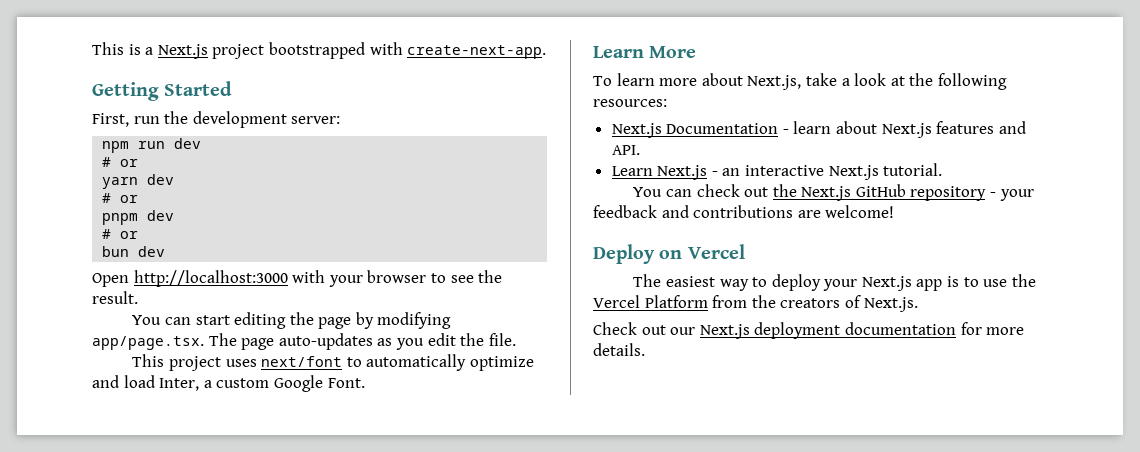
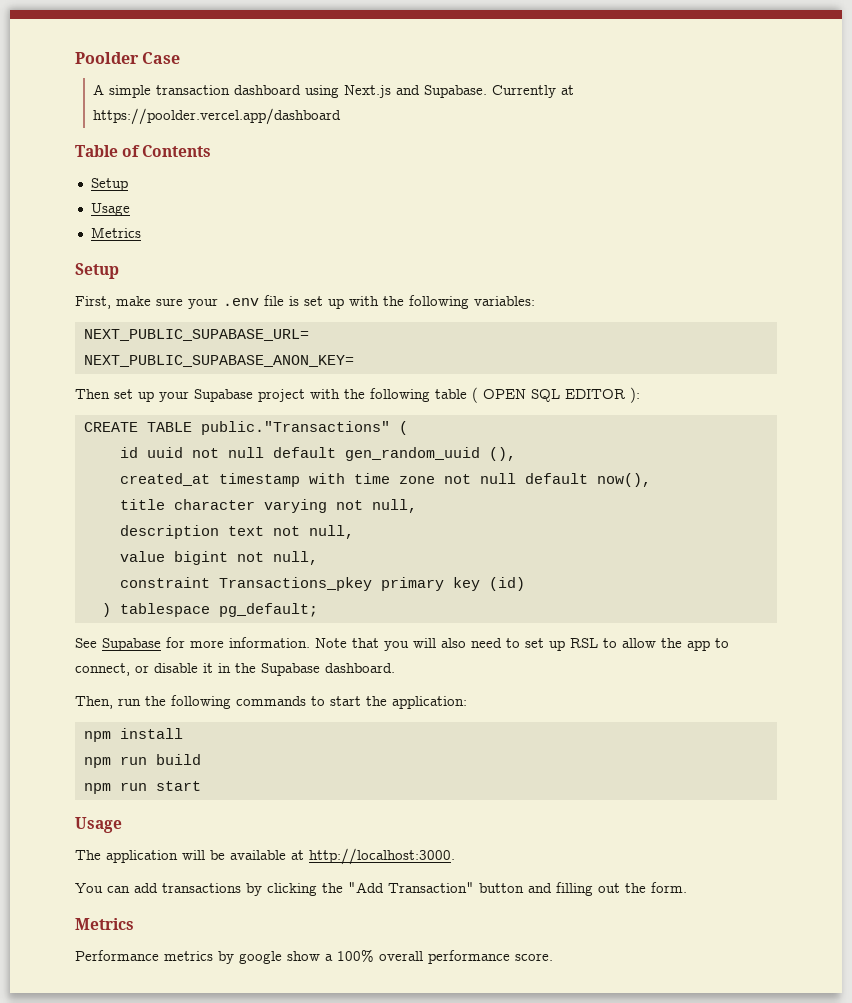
- This is a Next.js project bootstrapped with create-next-app.
- Getting Started
- First, run the development server:
- npm run dev
- # or
- yarn dev
- # or
- pnpm dev
- # or
- bun dev
- Open http://localhost:3000 with your browser to see the result.
- You can start editing the page by modifying app/page.tsx. The page auto-updates as you edit the file.
- This project uses next/font to automatically optimize and load Inter, a custom Google Font.
- Learn More
- To learn more about Next.js, take a look at the following resources:
- Next.js Documentation - learn about Next.js features and API.
- Learn Next.js - an interactive Next.js tutorial.
- You can check out the Next.js GitHub repository - your feedback and contributions are welcome!
- Deploy on Vercel
- The easiest way to deploy your Next.js app is to use the Vercel Platform from the creators of Next.js.
- Check out our Next.js deployment documentation for more details.
+ Poolder Case
+ A simple transaction dashboard using Next.js and Supabase. Currently at https://poolder.vercel.app/dashboard
+ Table of Contents
+ Setup
+ Usage
+ Metrics
+ Setup
+ First, make sure your .env file is set up with the following variables:
+ NEXT_PUBLIC_SUPABASE_URL=
+ NEXT_PUBLIC_SUPABASE_ANON_KEY=
+ Then set up your Supabase project with the following table ( OPEN SQL EDITOR ):
+ CREATE TABLE public."Transactions" (
+ id uuid not null default gen_random_uuid (),
+ created_at timestamp with time zone not null default now(),
+ title character varying not null,
+ description text not null,
+ value bigint not null,
+ constraint Transactions_pkey primary key (id)
+ ) tablespace pg_default;
+ See Supabase for more information. Note that you will also need to set up RSL to allow the app to connect, or disable it in the Supabase dashboard.
+ Then, run the following commands to start the application:
+ npm install
+ npm run build
+ npm run start
+ Usage
+ The application will be available at http://localhost:3000.
+ You can add transactions by clicking the "Add Transaction" button and filling out the form.
+ Metrics
+ Performance metrics by google show a 100% overall performance score.

